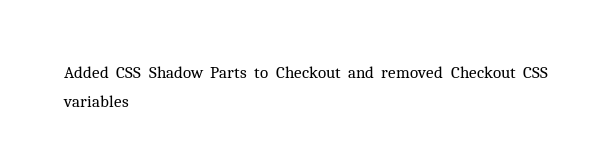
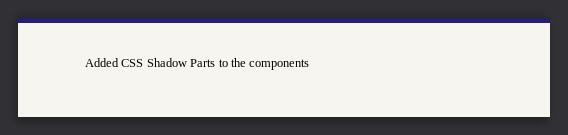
- Added CSS Shadow Parts to Checkout and removed Checkout CSS variables
+ Added CSS Shadow Parts to the components

